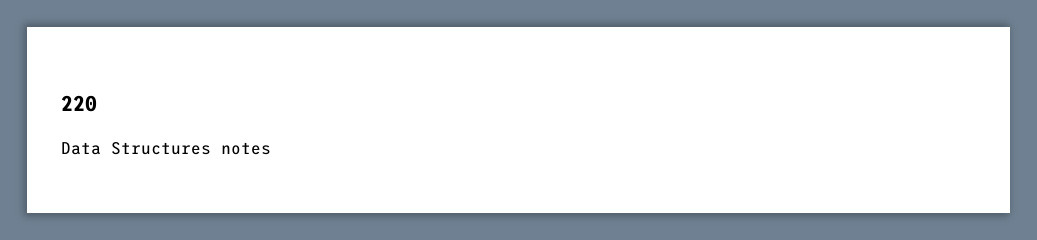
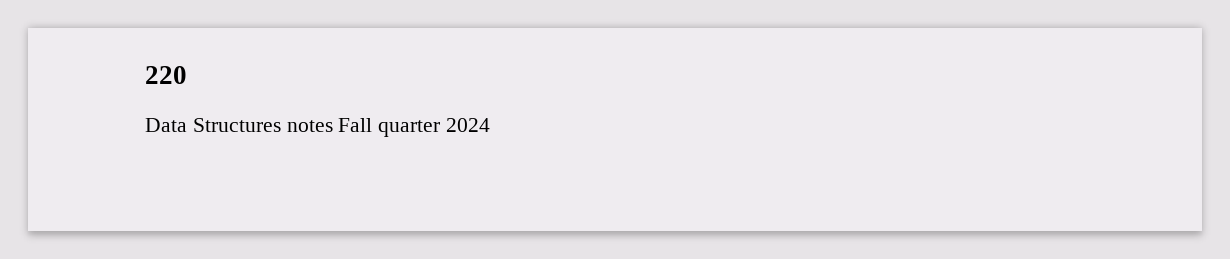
- Data Structures notes
+ Data Structures notes Fall quarter 2024

